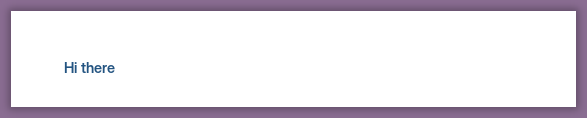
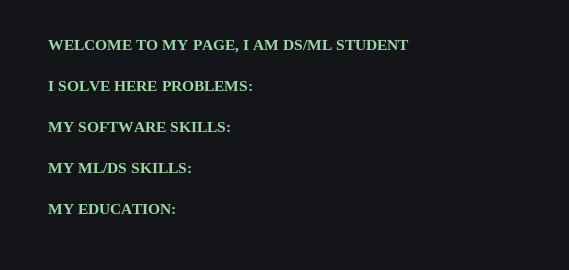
- Hi there
+ WELCOME TO MY PAGE, I AM DS/ML STUDENT
+ I SOLVE HERE PROBLEMS:
+ MY SOFTWARE SKILLS:
+ MY ML/DS SKILLS:
+ MY EDUCATION:

